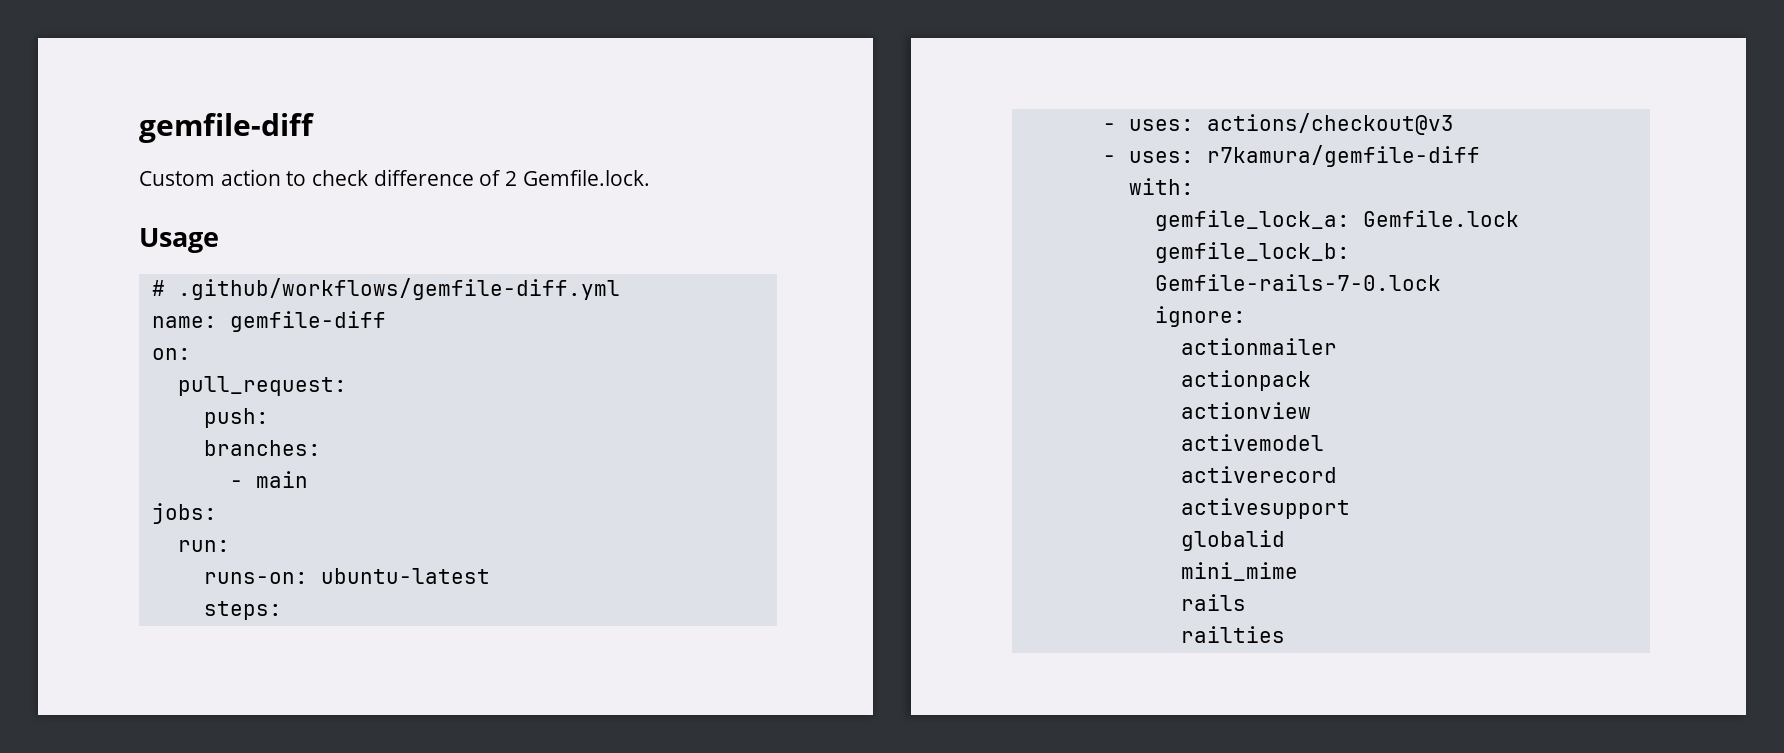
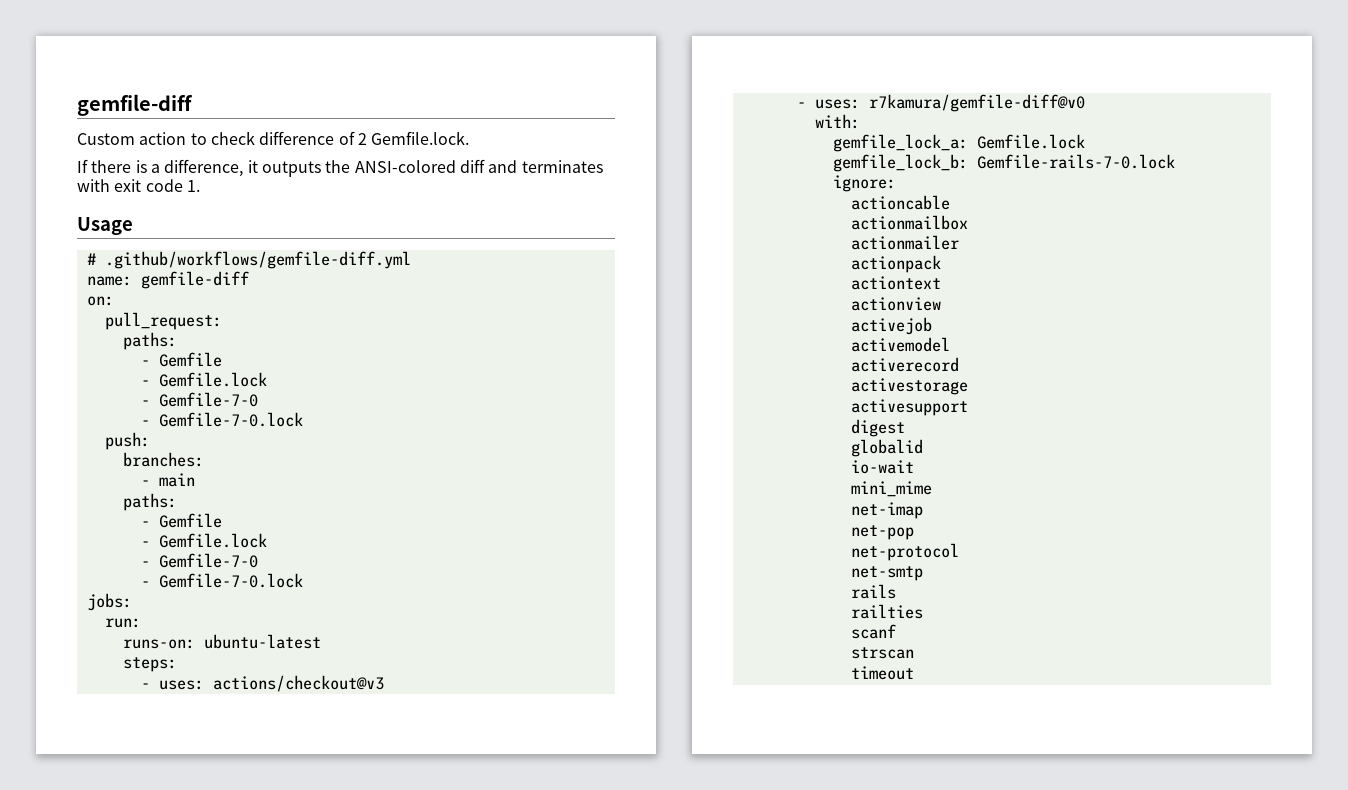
+ If there is a difference, it outputs the ANSI-colored diff and terminates with exit code 1.
  pull_request:
+ paths:
+ - Gemfile
+ - Gemfile.lock
+ - Gemfile-7-0
+ - Gemfile-7-0.lock
  push:
  branches:
  - main
+ paths:
+ - Gemfile
+ - Gemfile.lock
+ - Gemfile-7-0
+ - Gemfile-7-0.lock
- - uses: r7kamura/gemfile-diff
+ - uses: r7kamura/gemfile-diff@v0
+ actioncable
+ actionmailbox
+ actiontext
+ activejob
+ activestorage
+ digest
+ io-wait
+ net-imap
+ net-pop
+ net-protocol
+ net-smtp
+ scanf
+ strscan
+ timeout

